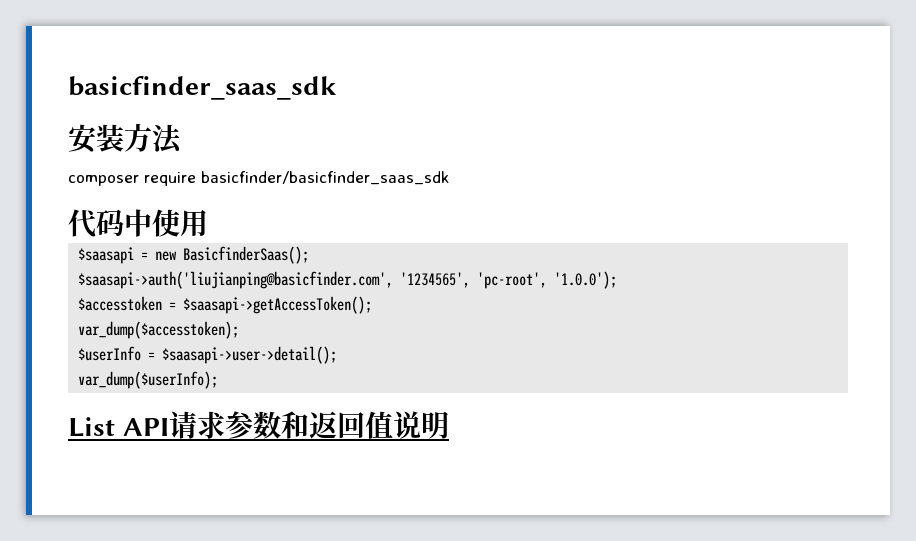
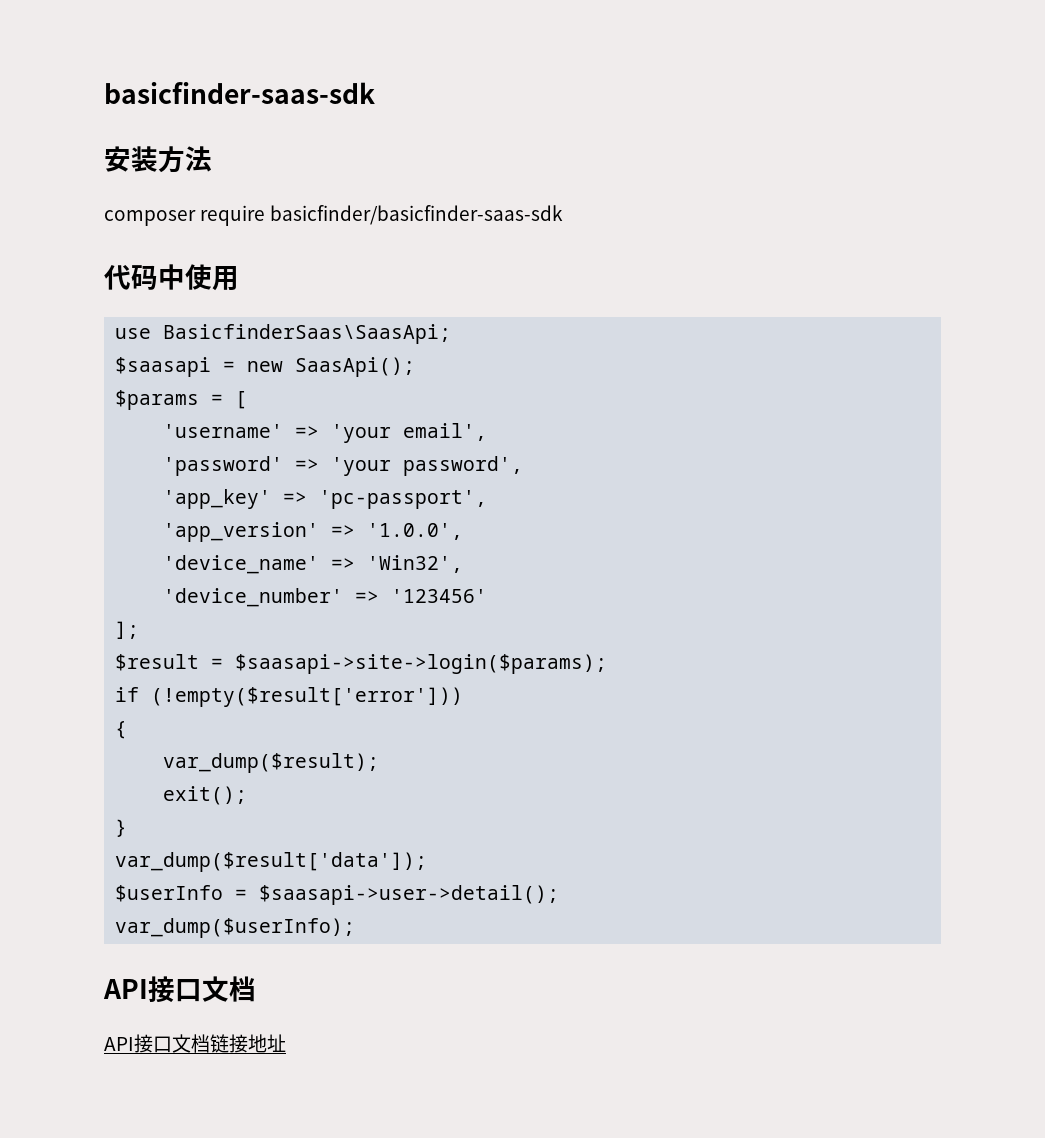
- basicfinder_saas_sdk
+ basicfinder-saas-sdk
- composer require basicfinder/basicfinder_saas_sdk
+ composer require basicfinder/basicfinder-saas-sdk
+ use BasicfinderSaas\SaasApi;
- $saasapi = new BasicfinderSaas();
- $saasapi->auth('liujianping@basicfinder.com', '1234565', 'pc-root', '1.0.0');
- $accesstoken = $saasapi->getAccessToken();
- var_dump($accesstoken);
+ $saasapi = new SaasApi();
+ $params = [
+ 'username' => 'your email',
+ 'password' => 'your password',
+ 'app_key' => 'pc-passport',
+ 'app_version' => '1.0.0',
+ 'device_name' => 'Win32',
+ 'device_number' => '123456'
+ ];
+ $result = $saasapi->site->login($params);
+ if (!empty($result['error']))
+ {
+ var_dump($result);
+ exit();
+ }
+ var_dump($result['data']);
  $userInfo = $saasapi->user->detail();
  var_dump($userInfo);
- List API请求参数和返回值说明
+ API接口文档
+ API接口文档链接地址

